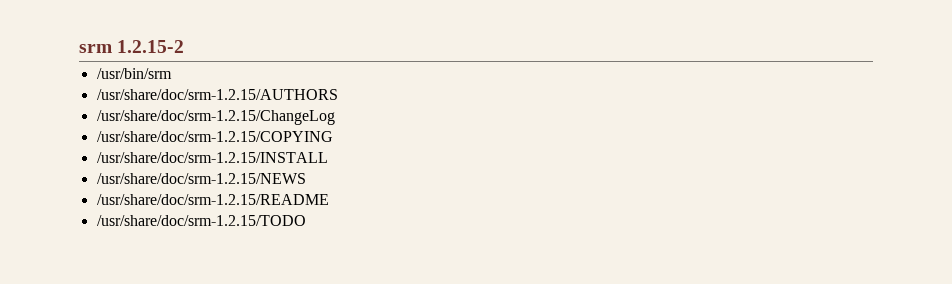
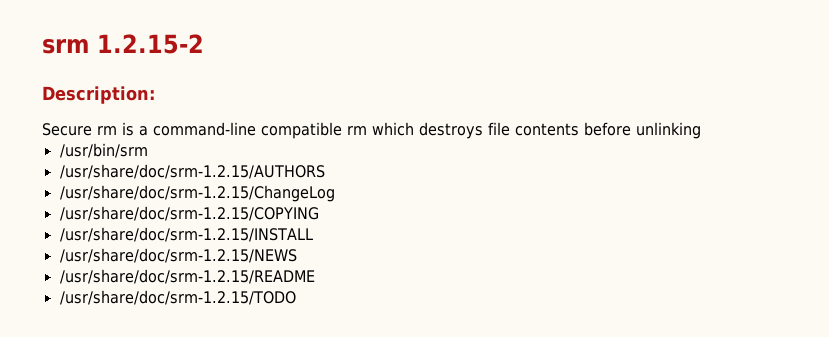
+ Description:
+ Secure rm is a command-line compatible rm which destroys file contents before unlinking

